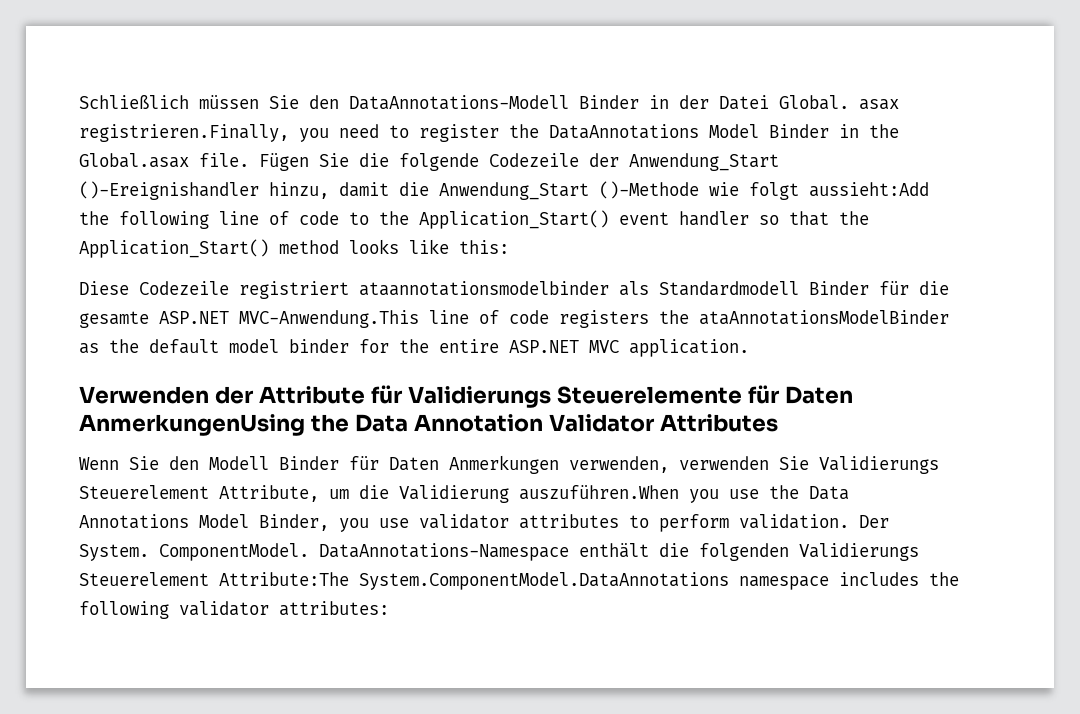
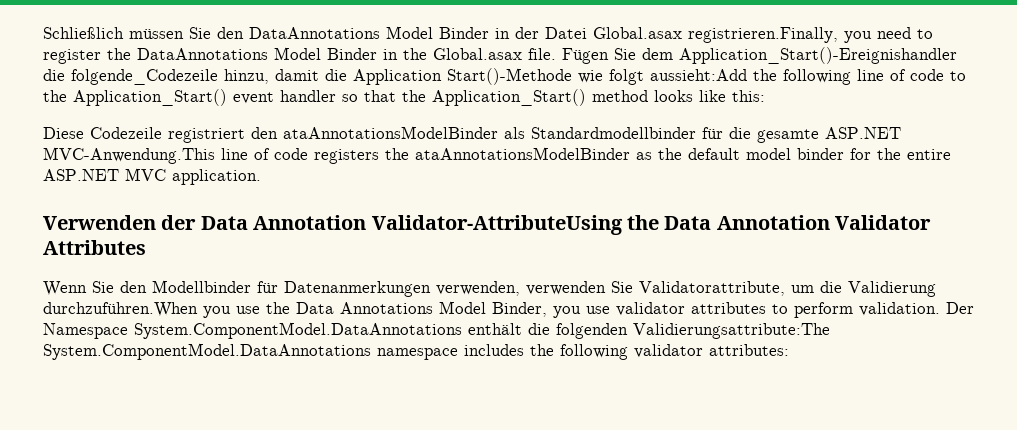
- Schließlich müssen Sie den DataAnnotations-Modell Binder in der Datei Global. asax registrieren.Finally, you need to register the DataAnnotations Model Binder in the Global.asax file.
+ Schließlich müssen Sie den DataAnnotations Model Binder in der Datei Global.asax registrieren.Finally, you need to register the DataAnnotations Model Binder in the Global.asax file.
- Fügen Sie die folgende Codezeile der Anwendung_Start ()-Ereignishandler hinzu, damit die Anwendung_Start ()-Methode wie folgt aussieht:Add the following line of code to the Application_Start() event handler so that the Application_Start() method looks like this:
+ Fügen Sie dem Application_Start()-Ereignishandler die folgende_Codezeile hinzu, damit die Application Start()-Methode wie folgt aussieht:Add the following line of code to the Application_Start() event handler so that the Application_Start() method looks like this:
- Diese Codezeile registriert ataannotationsmodelbinder als Standardmodell Binder für die gesamte ASP.NET MVC-Anwendung.This line of code registers the ataAnnotationsModelBinder as the default model binder for the entire ASP.NET MVC application.
+ Diese Codezeile registriert den ataAnnotationsModelBinder als Standardmodellbinder für die gesamte ASP.NET MVC-Anwendung.This line of code registers the ataAnnotationsModelBinder as the default model binder for the entire ASP.NET MVC application.
- Verwenden der Attribute für Validierungs Steuerelemente für Daten AnmerkungenUsing the Data Annotation Validator Attributes
+ Verwenden der Data Annotation Validator-AttributeUsing the Data Annotation Validator Attributes
- Wenn Sie den Modell Binder für Daten Anmerkungen verwenden, verwenden Sie Validierungs Steuerelement Attribute, um die Validierung auszuführen.When you use the Data Annotations Model Binder, you use validator attributes to perform validation.
+ Wenn Sie den Modellbinder für Datenanmerkungen verwenden, verwenden Sie Validatorattribute, um die Validierung durchzuführen.When you use the Data Annotations Model Binder, you use validator attributes to perform validation.
- Der System. ComponentModel. DataAnnotations-Namespace enthält die folgenden Validierungs Steuerelement Attribute:The System.ComponentModel.DataAnnotations namespace includes the following validator attributes:
+ Der Namespace System.ComponentModel.DataAnnotations enthält die folgenden Validierungsattribute:The System.ComponentModel.DataAnnotations namespace includes the following validator attributes:

